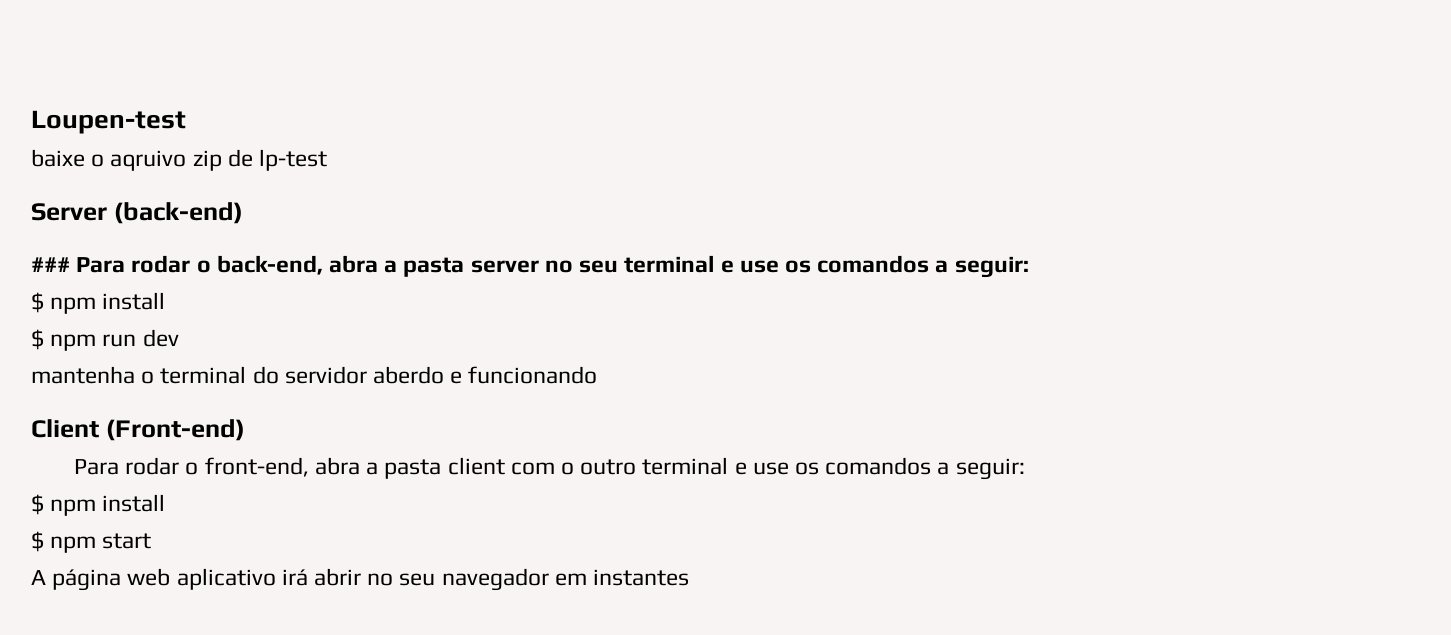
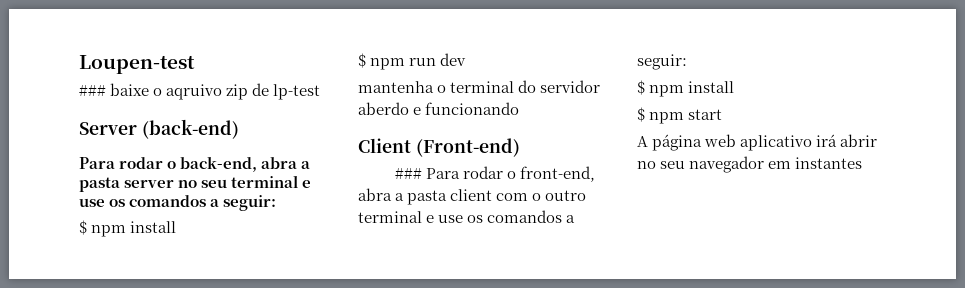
- baixe o aqruivo zip de lp-test
+ ### baixe o aqruivo zip de lp-test
- ### Para rodar o back-end, abra a pasta server no seu terminal e use os comandos a seguir:
+ Para rodar o back-end, abra a pasta server no seu terminal e use os comandos a seguir:
- Para rodar o front-end, abra a pasta client com o outro terminal e use os comandos a seguir:
+ ### Para rodar o front-end, abra a pasta client com o outro terminal e use os comandos a seguir:

